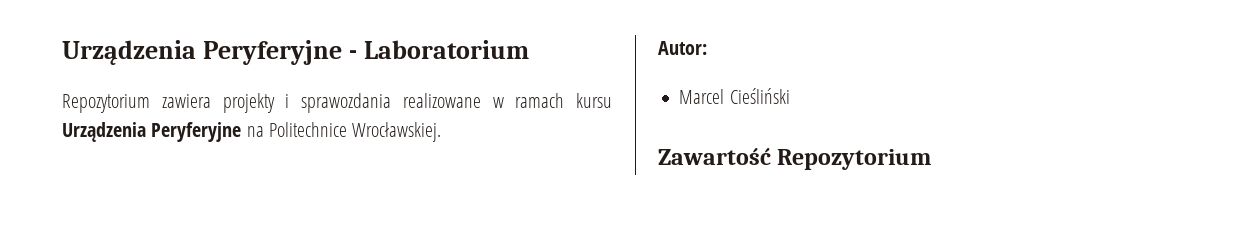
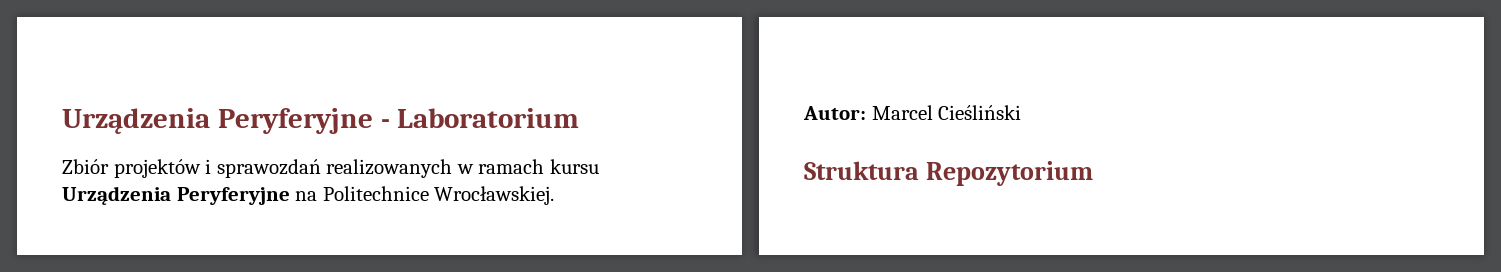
- Repozytorium zawiera projekty i sprawozdania realizowane w ramach kursu Urządzenia Peryferyjne na Politechnice Wrocławskiej.
+ Zbiór projektów i sprawozdań realizowanych w ramach kursu Urządzenia Peryferyjne na Politechnice Wrocławskiej.
- Autor:
- Marcel Cieśliński
+ Autor: Marcel Cieśliński
- Zawartość Repozytorium
+ Struktura Repozytorium

